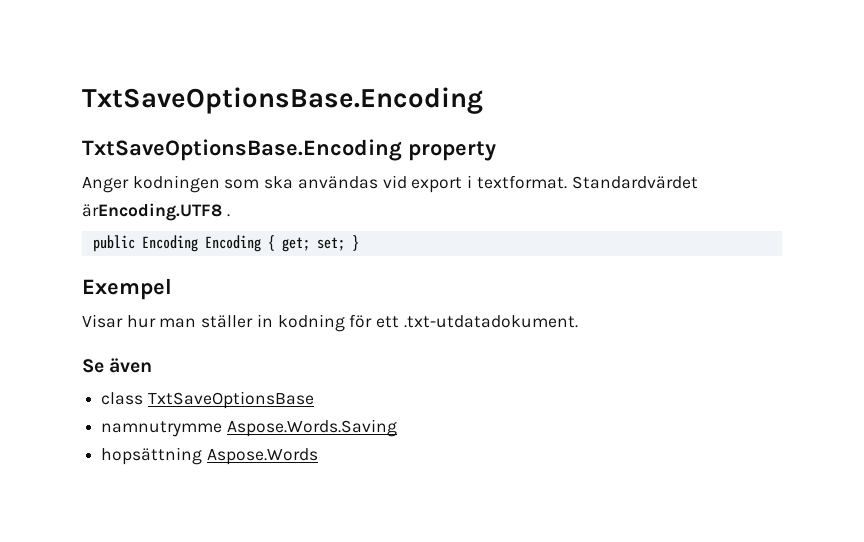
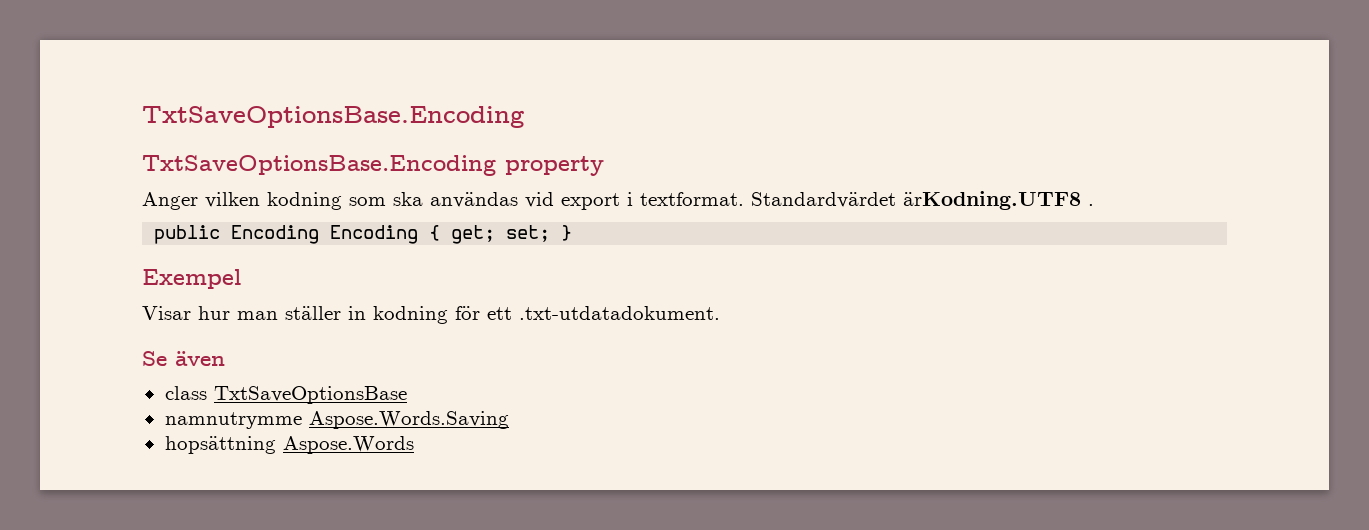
- Anger kodningen som ska användas vid export i textformat.
+ Anger vilken kodning som ska användas vid export i textformat.
- Standardvärdet ärEncoding.UTF8 .
+ Standardvärdet ärKodning.UTF8 .

